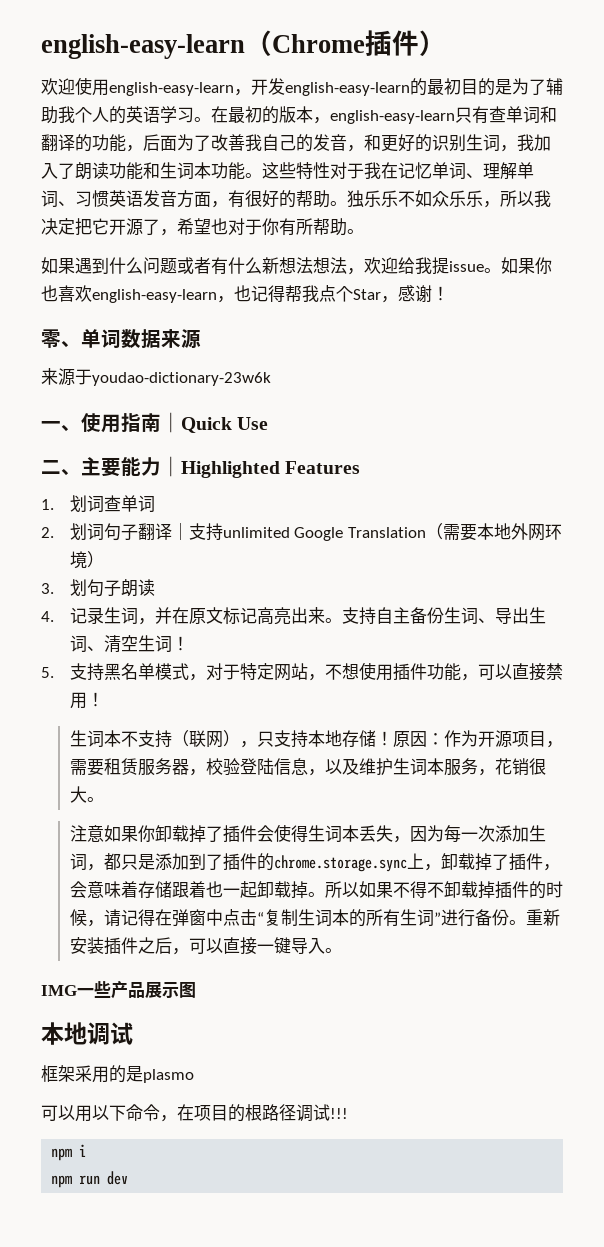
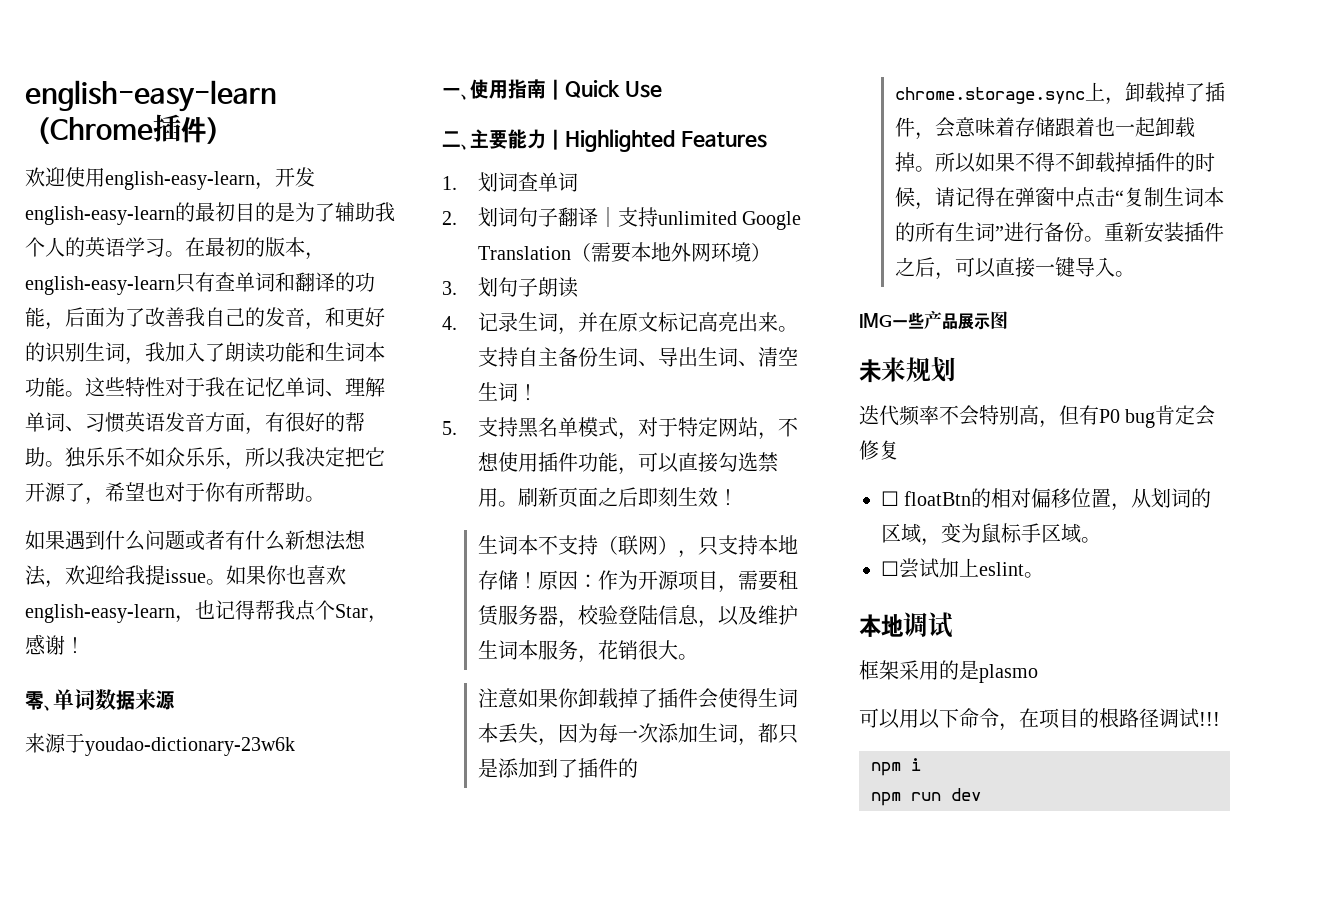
- 5.支持黑名单模式，对于特定网站，不想使用插件功能，可以直接禁用！
+ 5.支持黑名单模式，对于特定网站，不想使用插件功能，可以直接勾选禁用。刷新页面之后即刻生效！
+ 未来规划
+ 迭代频率不会特别高，但有P0 bug肯定会修复
+ ☐ floatBtn的相对偏移位置，从划词的区域，变为鼠标手区域。
+ ☐尝试加上eslint。

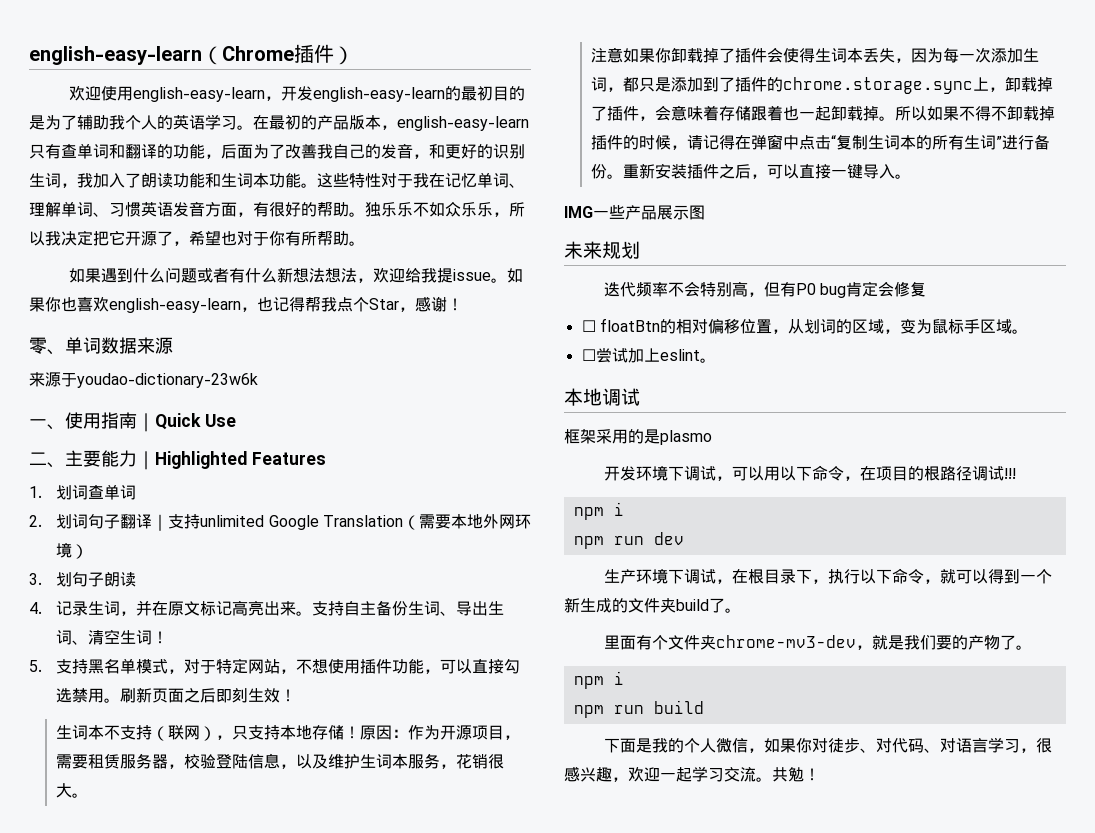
- 在最初的版本，english-easy-learn只有查单词和翻译的功能，后面为了改善我自己的发音，和更好的识别生词，我加入了朗读功能和生词本功能。
+ 在最初的产品版本，english-easy-learn只有查单词和翻译的功能，后面为了改善我自己的发音，和更好的识别生词，我加入了朗读功能和生词本功能。
- 可以用以下命令，在项目的根路径调试!!!
+ 开发环境下调试，可以用以下命令，在项目的根路径调试!!!
+ 生产环境下调试，在根目录下，执行以下命令，就可以得到一个新生成的文件夹build了。
+ 里面有个文件夹chrome-mv3-dev，就是我们要的产物了。
+ npm i
+ npm run build
+ 下面是我的个人微信，如果你对徒步、对代码、对语言学习，很感兴趣，欢迎一起学习交流。共勉！

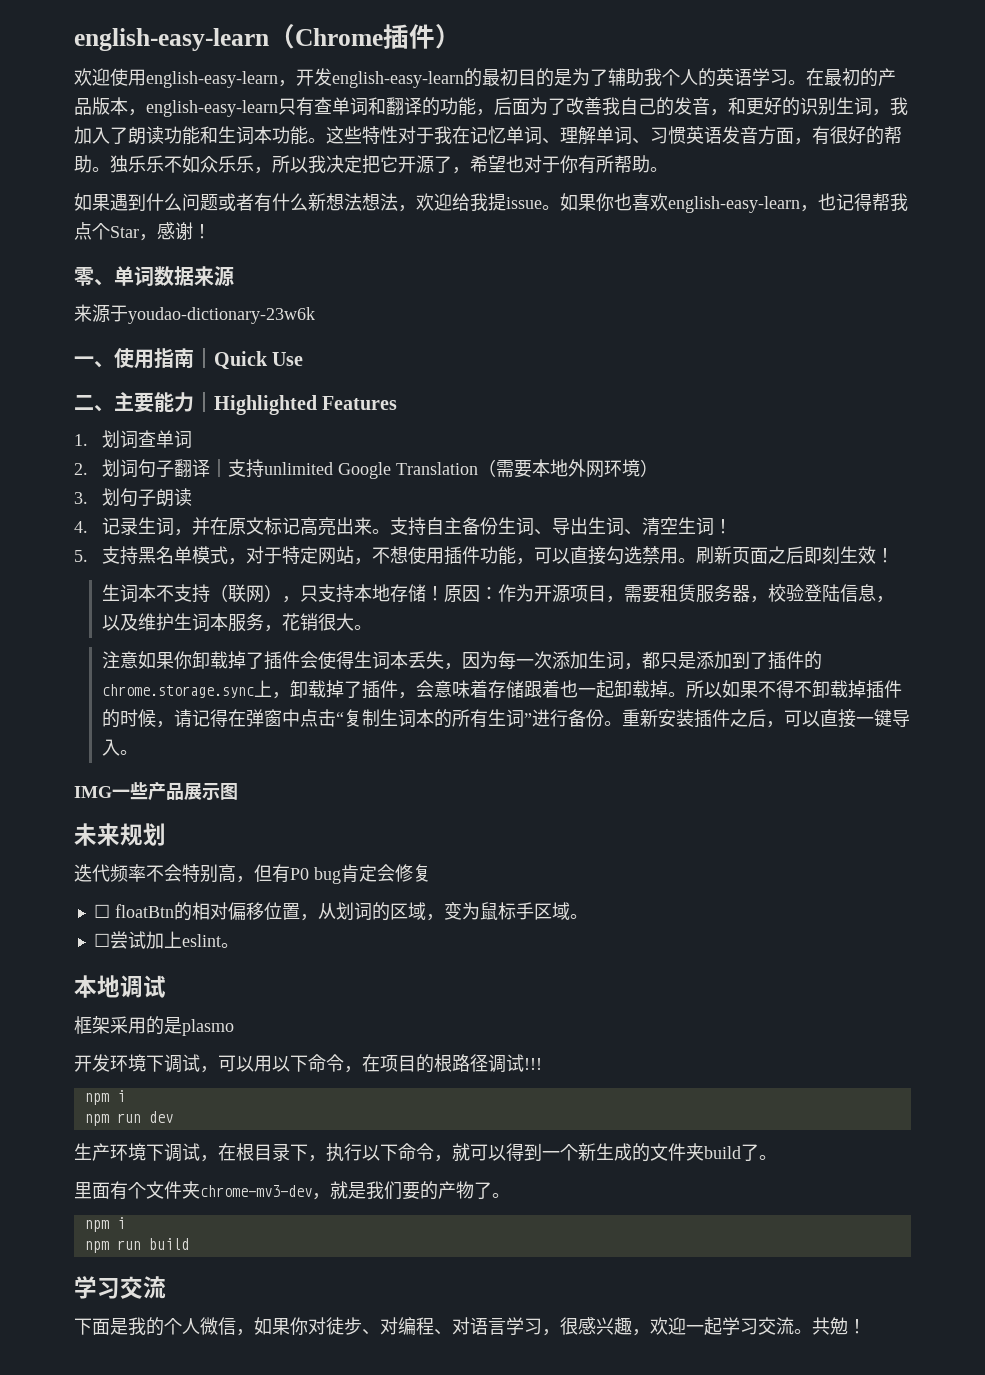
  npm run build
+ 学习交流
- 下面是我的个人微信，如果你对徒步、对代码、对语言学习，很感兴趣，欢迎一起学习交流。
+ 下面是我的个人微信，如果你对徒步、对编程、对语言学习，很感兴趣，欢迎一起学习交流。

